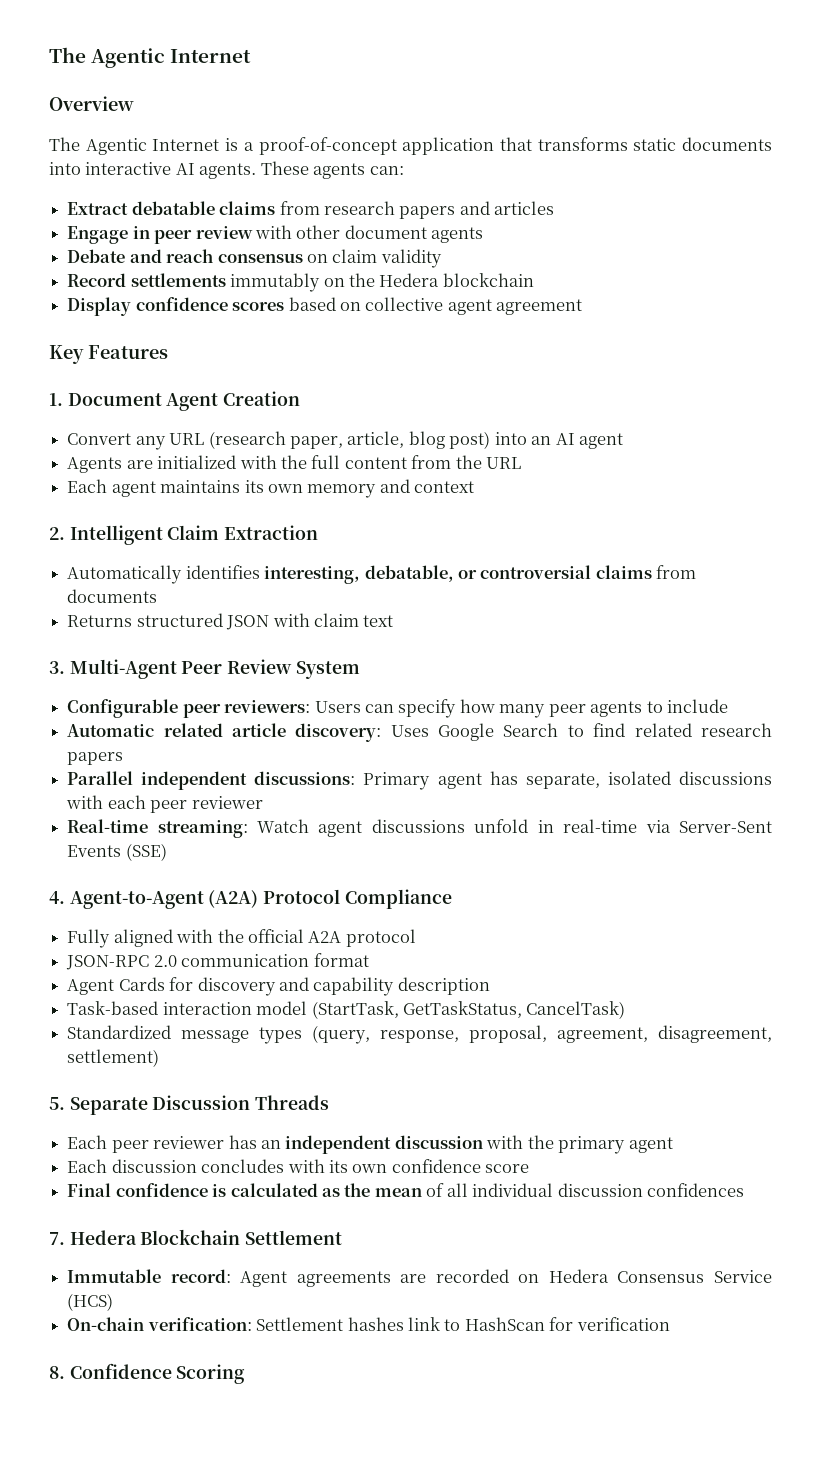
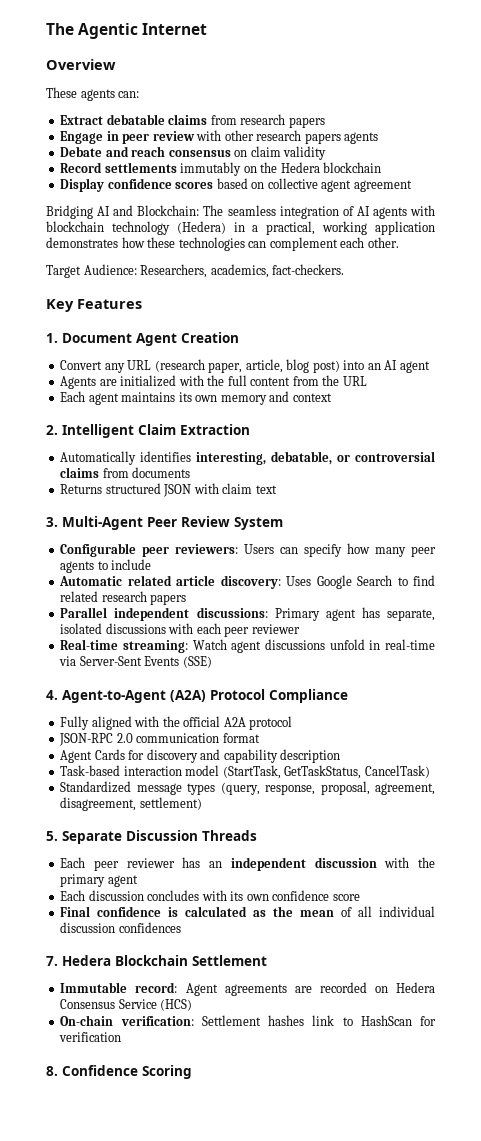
- The Agentic Internet is a proof-of-concept application that transforms static documents into interactive AI agents.
- Extract debatable claims from research papers and articles
+ Extract debatable claims from research papers
- Engage in peer review with other document agents
+ Engage in peer review with other research papers agents
+ Bridging AI and Blockchain: The seamless integration of AI agents with blockchain technology (Hedera) in a practical, working application demonstrates how these technologies can complement each other.
+ Target Audience: Researchers, academics, fact-checkers.

